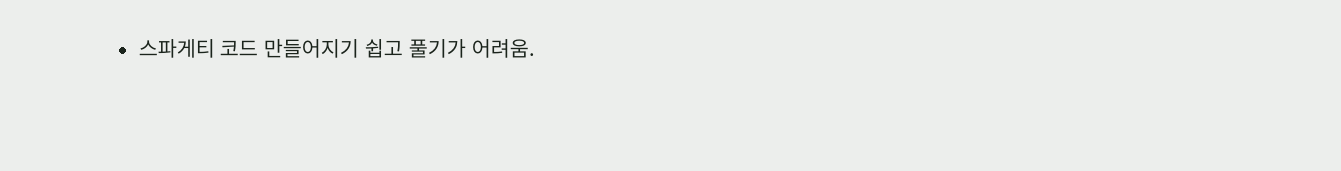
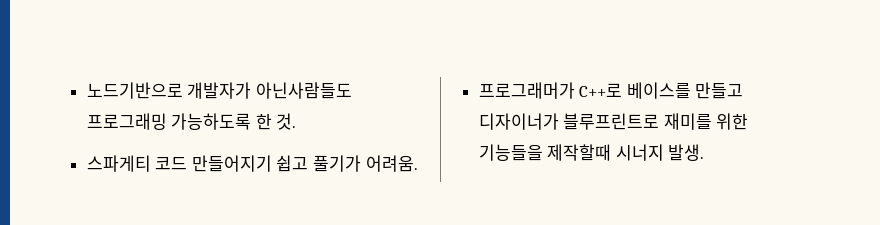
+ 노드기반으로 개발자가 아닌사람들도 프로그래밍 가능하도록 한 것.
+ 프로그래머가 C++로 베이스를 만들고 디자이너가 블루프린트로 재미를 위한 기능들을 제작할때 시너지 발생.

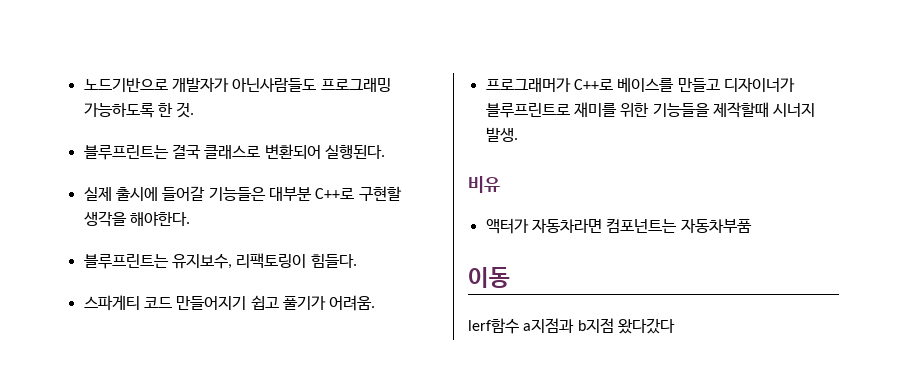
+ 블루프린트는 결국 클래스로 변환되어 실행된다.
+ 실제 출시에 들어갈 기능들은 대부분 C++로 구현할 생각을 해야한다.
+ 블루프린트는 유지보수, 리팩토링이 힘들다.
+ 비유
+ 액터가 자동차라면 컴포넌트는 자동차부품
+ 이동
+ lerf함수 a지점과 b지점 왔다갔다

